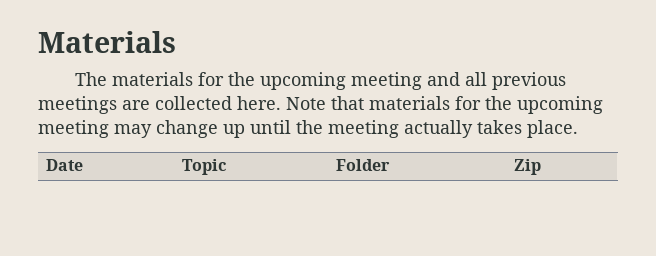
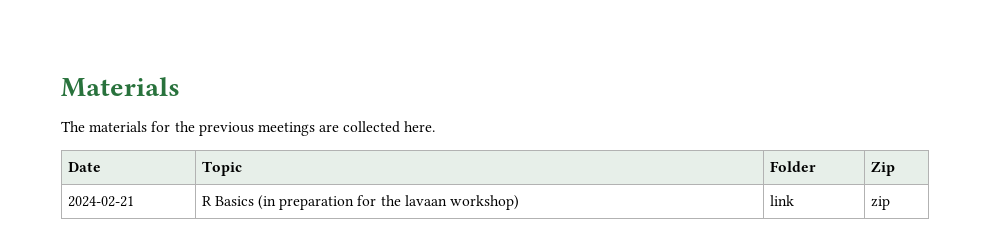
- The materials for the upcoming meeting and all previous meetings are collected here. Note that materials for the upcoming meeting may change up until the meeting actually takes place.
+ The materials for the previous meetings are collected here.
  Date | Topic | Folder | Zip
+ 2024-02-21 | R Basics (in preparation for the lavaan workshop) | link | zip

